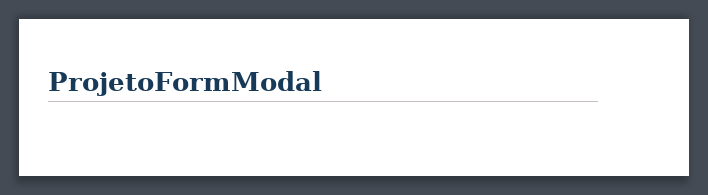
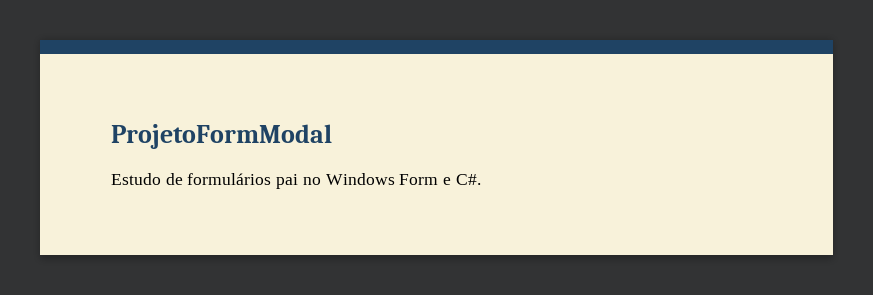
+ Estudo de formulários pai no Windows Form e C#.

